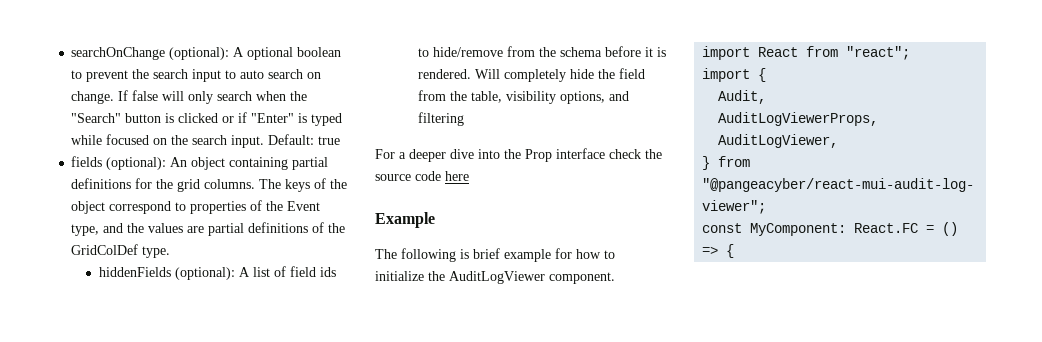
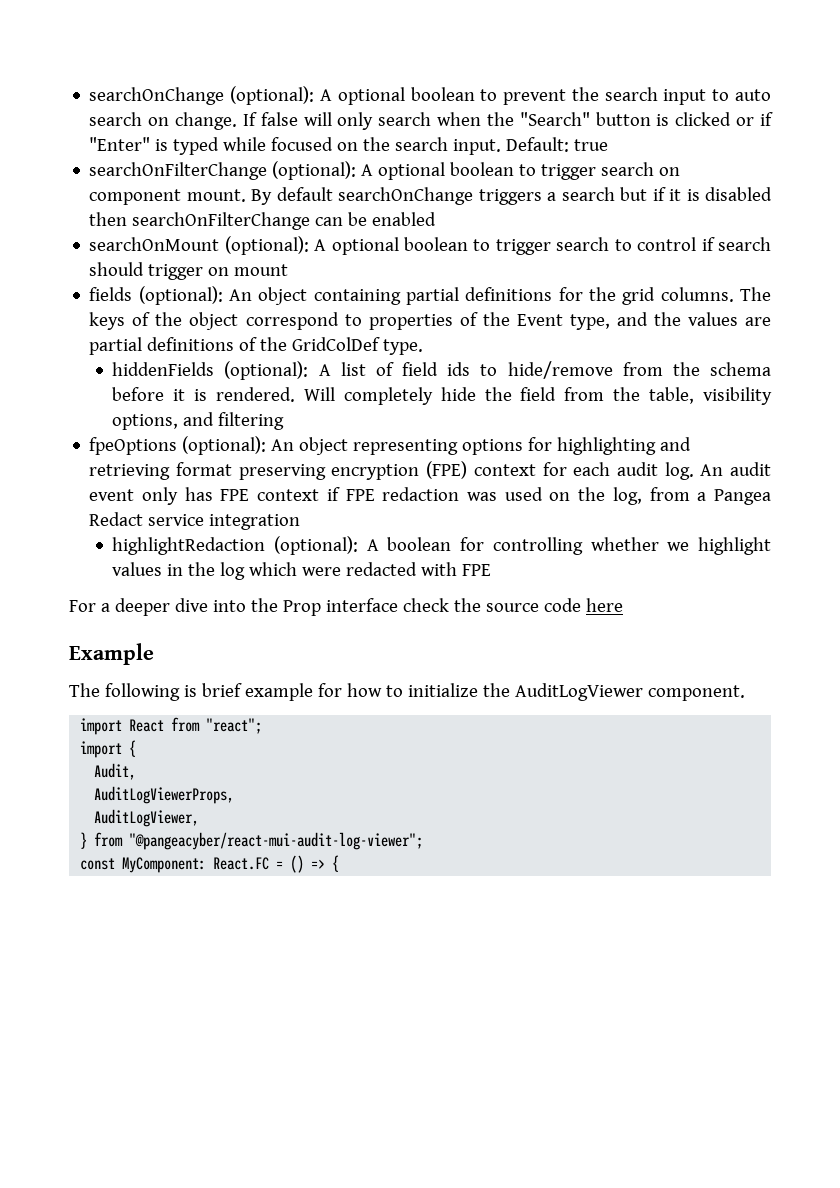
+ searchOnFilterChange (optional): A optional boolean to trigger search on component mount. By default searchOnChange triggers a search but if it is disabled then searchOnFilterChange can be enabled
+ searchOnMount (optional): A optional boolean to trigger search to control if search should trigger on mount
+ fpeOptions (optional): An object representing options for highlighting and retrieving format preserving encryption (FPE) context for each audit log. An audit event only has FPE context if FPE redaction was used on the log, from a Pangea Redact service integration
+ highlightRedaction (optional): A boolean for controlling whether we highlight values in the log which were redacted with FPE

